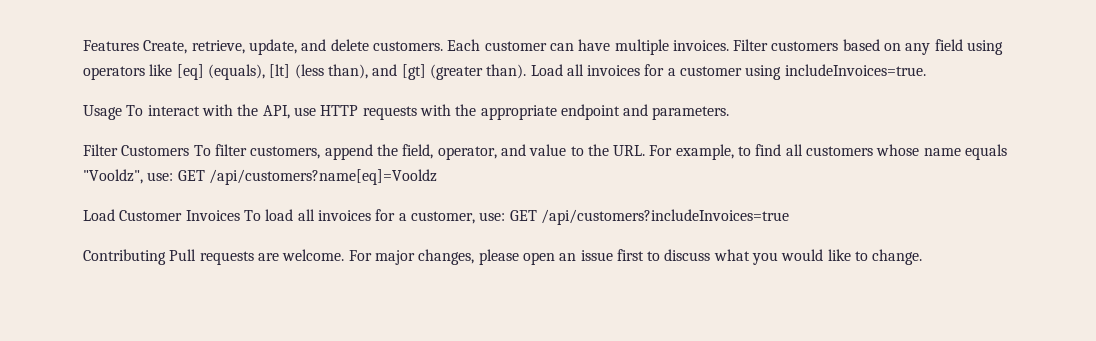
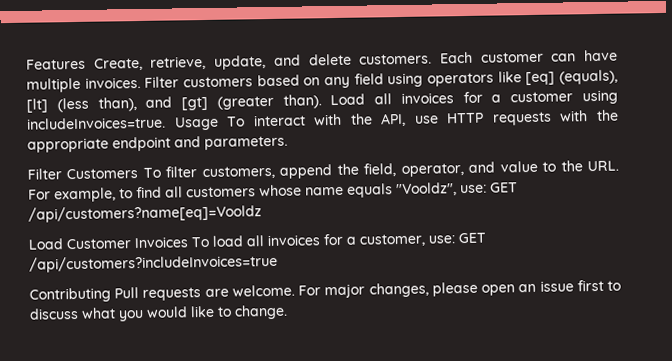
- Load all invoices for a customer using includeInvoices=true.
- Usage To interact with the API, use HTTP requests with the appropriate endpoint and parameters.
+ Load all invoices for a customer using includeInvoices=true. Usage To interact with the API, use HTTP requests with the appropriate endpoint and parameters.

